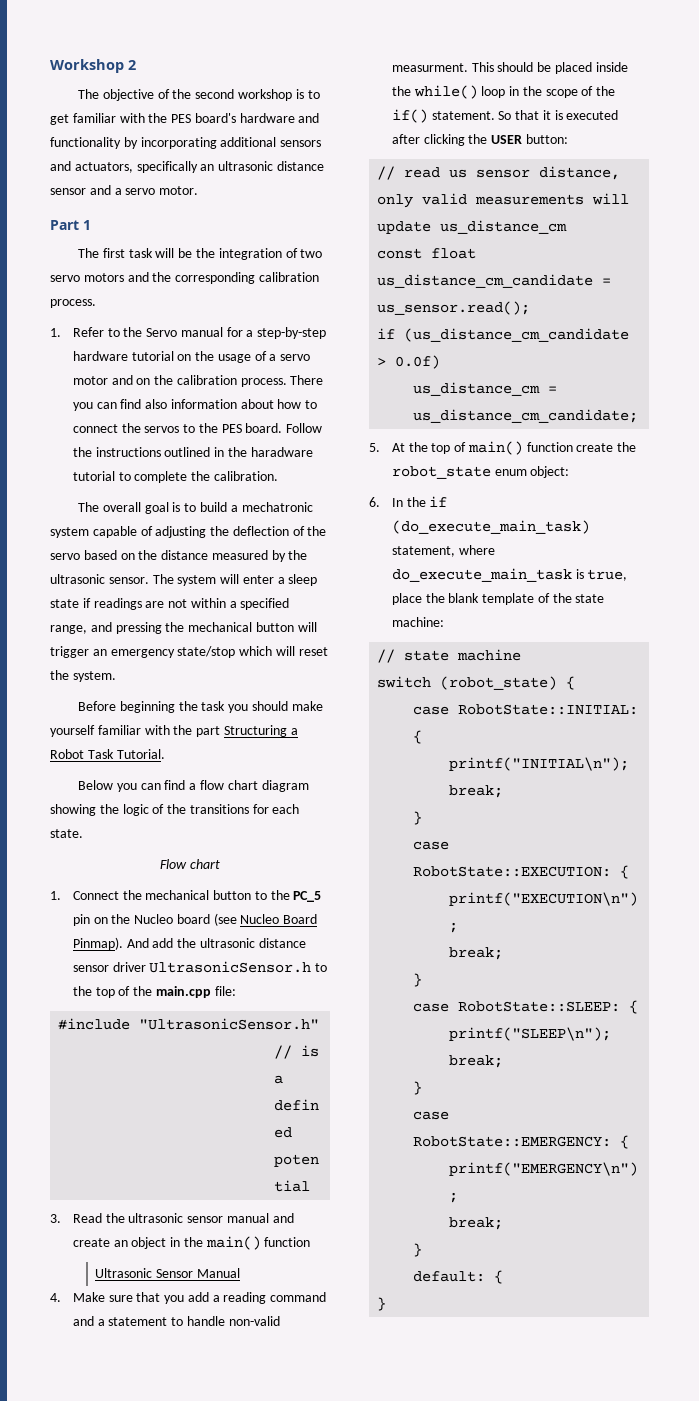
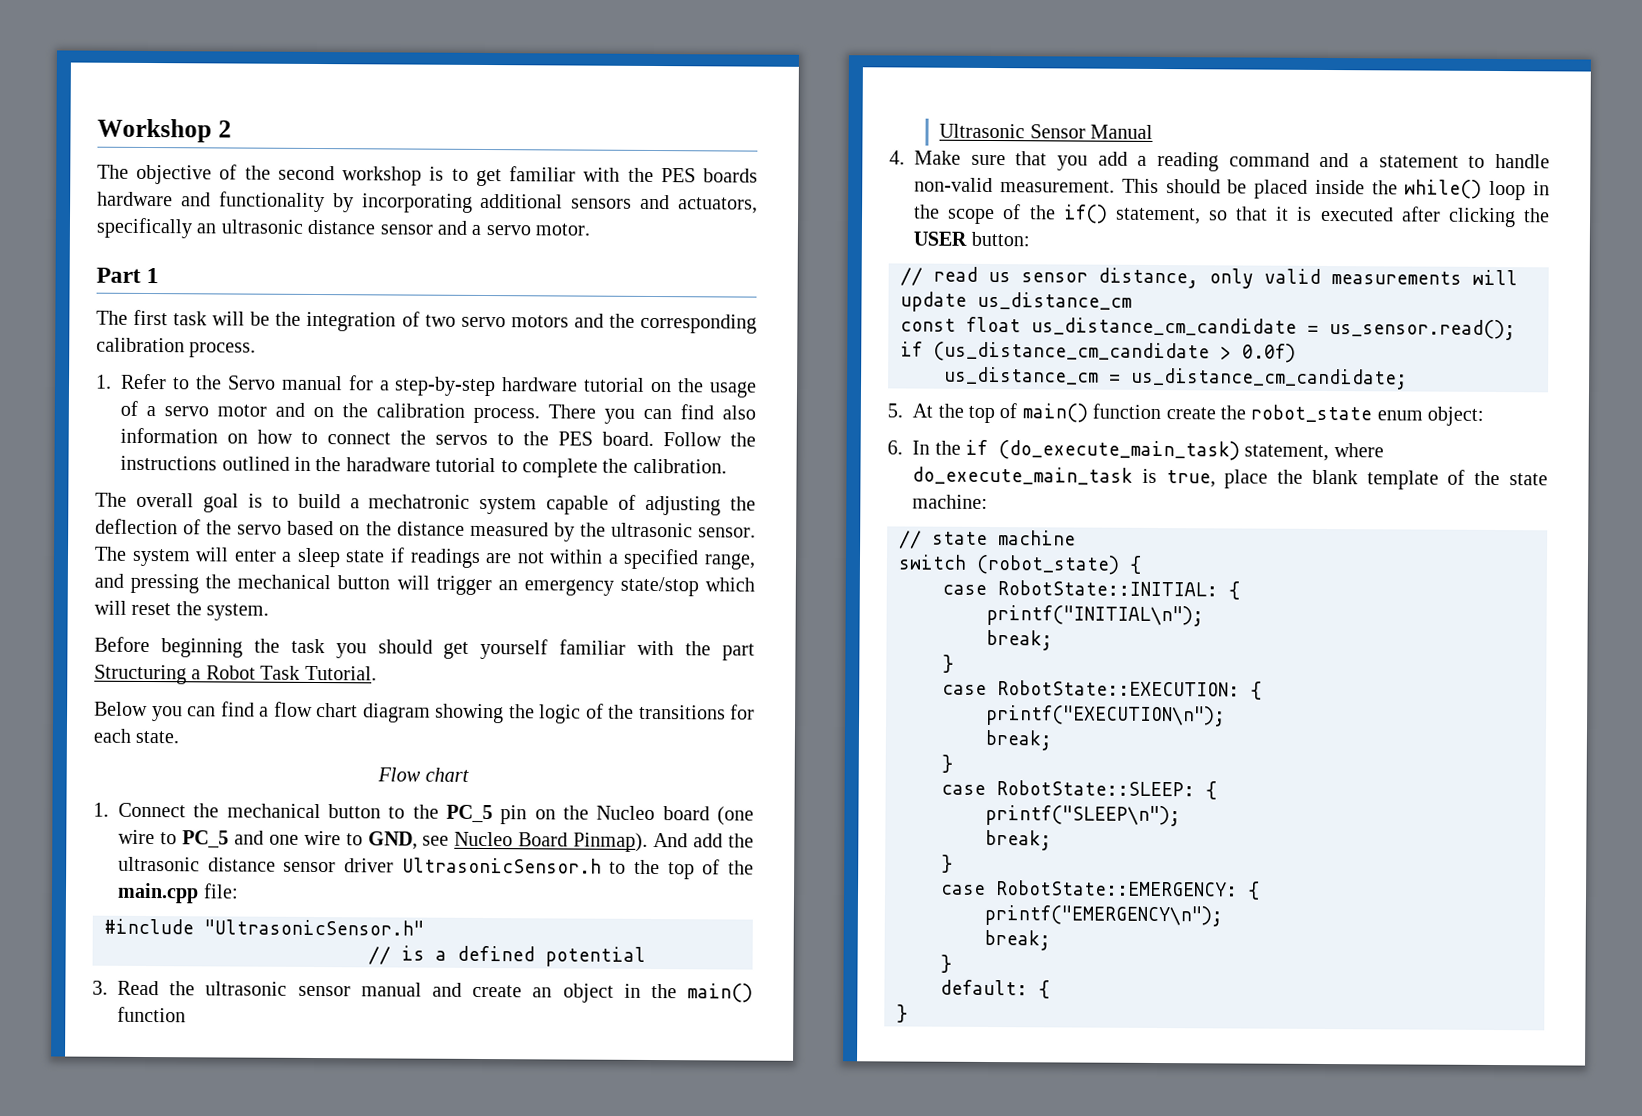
- The objective of the second workshop is to get familiar with the PES board's hardware and functionality by incorporating additional sensors and actuators, specifically an ultrasonic distance sensor and a servo motor.
+ The objective of the second workshop is to get familiar with the PES boards hardware and functionality by incorporating additional sensors and actuators, specifically an ultrasonic distance sensor and a servo motor.
- There you can find also information about how to connect the servos to the PES board.
+ There you can find also information on how to connect the servos to the PES board.
- Before beginning the task you should make yourself familiar with the part Structuring a Robot Task Tutorial.
+ Before beginning the task you should get yourself familiar with the part Structuring a Robot Task Tutorial.
- 1. Connect the mechanical button to the PC_5 pin on the Nucleo board (see Nucleo Board Pinmap).
+ 1. Connect the mechanical button to the PC_5 pin on the Nucleo board (one wire to PC_5 and one wire to GND, see Nucleo Board Pinmap).
- 4. Make sure that you add a reading command and a statement to handle non-valid measurment.
+ 4. Make sure that you add a reading command and a statement to handle non-valid measurement.
- This should be placed inside the while() loop in the scope of the if() statement. So that it is executed after clicking the USER button:
+ This should be placed inside the while() loop in the scope of the if() statement, so that it is executed after clicking the USER button:

